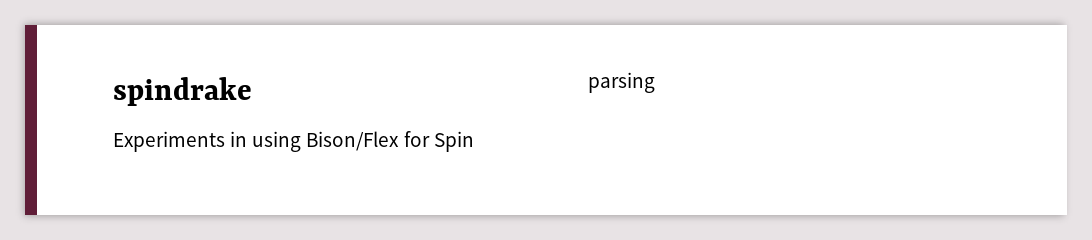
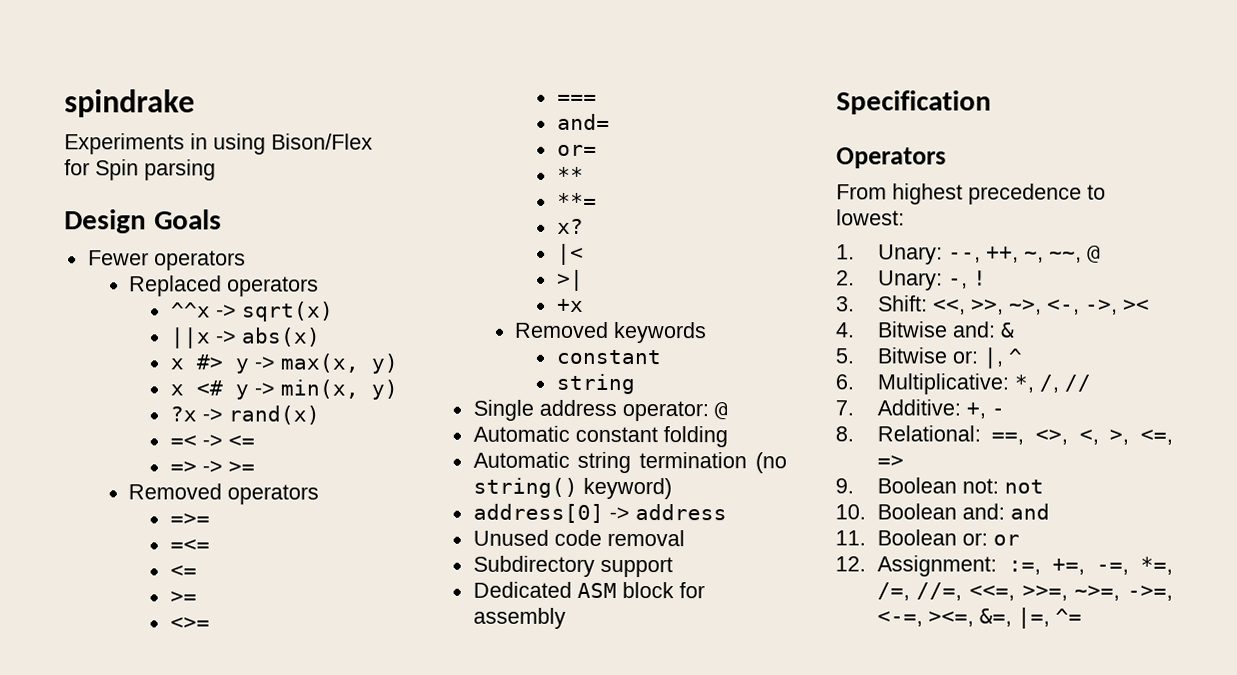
+ Design Goals
+ Fewer operators
+ Replaced operators
+ ^^x -> sqrt(x)
+ ||x -> abs(x)
+ x #> y -> max(x, y)
+ x <# y -> min(x, y)
+ ?x -> rand(x)
+ =< -> <=
+ => -> >=
+ Removed operators
+ =>=
+ =<=
+ <=
+ >=
+ <>=
+ ===
+ and=
+ or=
+ **
+ **=
+ x?
+ |<
+ >|
+ +x
+ Removed keywords
+ constant
+ string
+ Single address operator: @
+ Automatic constant folding
+ Automatic string termination (no string() keyword)
+ address[0] -> address
+ Unused code removal
+ Subdirectory support
+ Dedicated ASM block for assembly
+ Specification
+ Operators
+ From highest precedence to lowest:
+ 1. Unary: --, ++, ~, ~~, @
+ 2. Unary: -, !
+ 3. Shift: <<, >>, ~>, <-, ->, ><
+ 4. Bitwise and: &
+ 5. Bitwise or: |, ^
+ 6. Multiplicative: *, /, //
+ 7. Additive: +, -
+ 8. Relational: ==, <>, <, >, <=, =>
+ 9. Boolean not: not
+ 10. Boolean and: and
+ 11. Boolean or: or
+ 12. Assignment: :=, +=, -=, *=, /=, //=, <<=, >>=, ~>=, ->=, <-=, ><=, &=, |=, ^=

